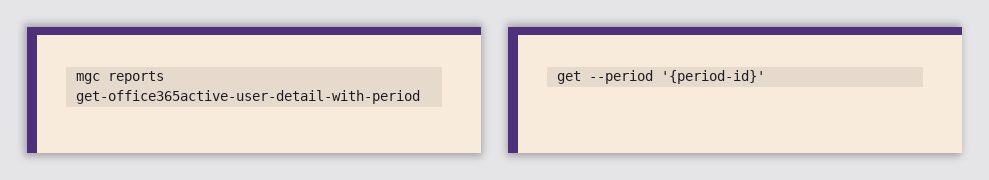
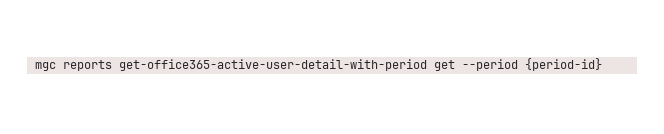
- mgc reports get-office365active-user-detail-with-period get --period '{period-id}'
+ mgc reports get-office365-active-user-detail-with-period get --period {period-id}

